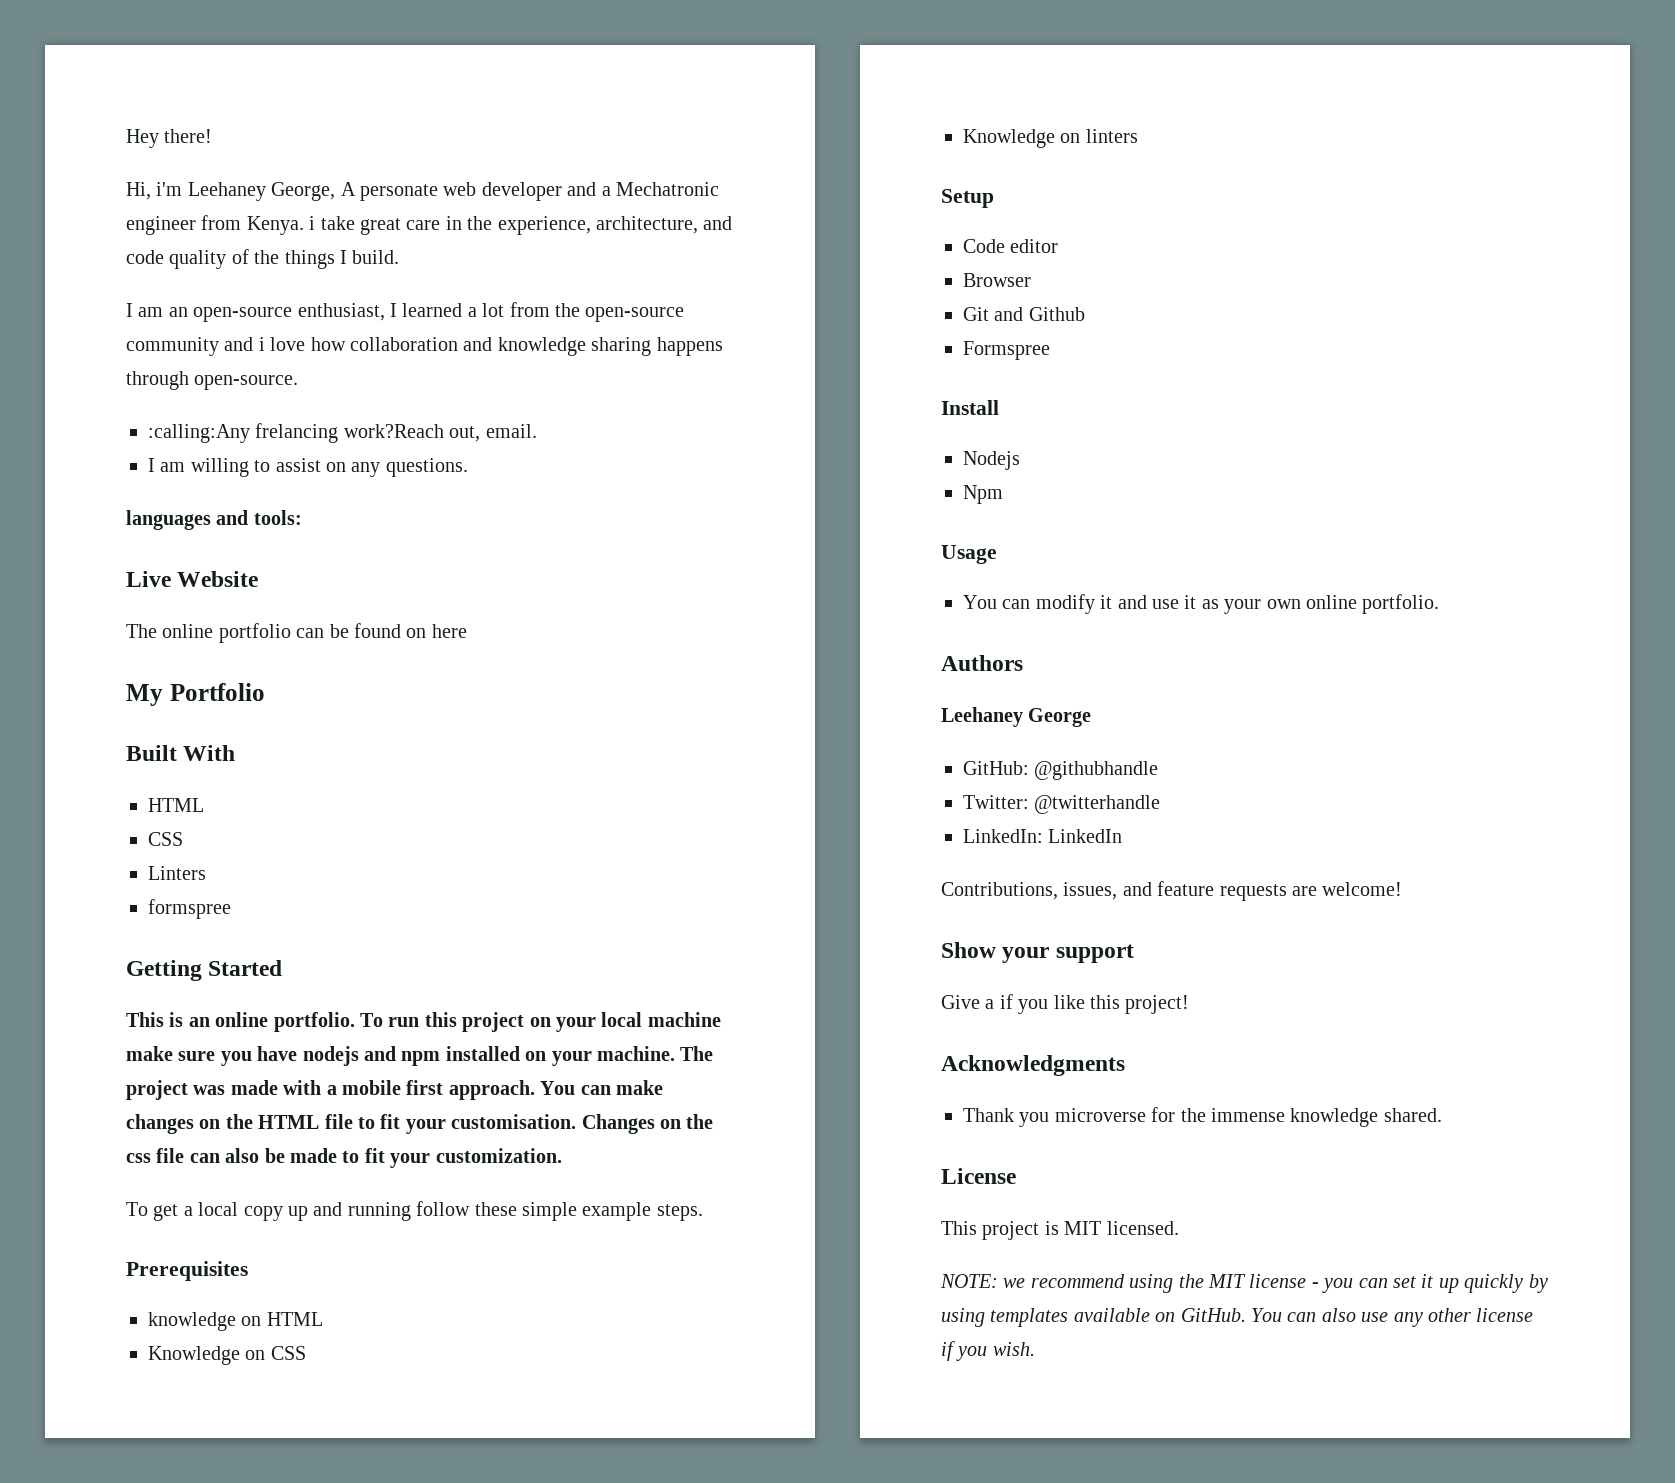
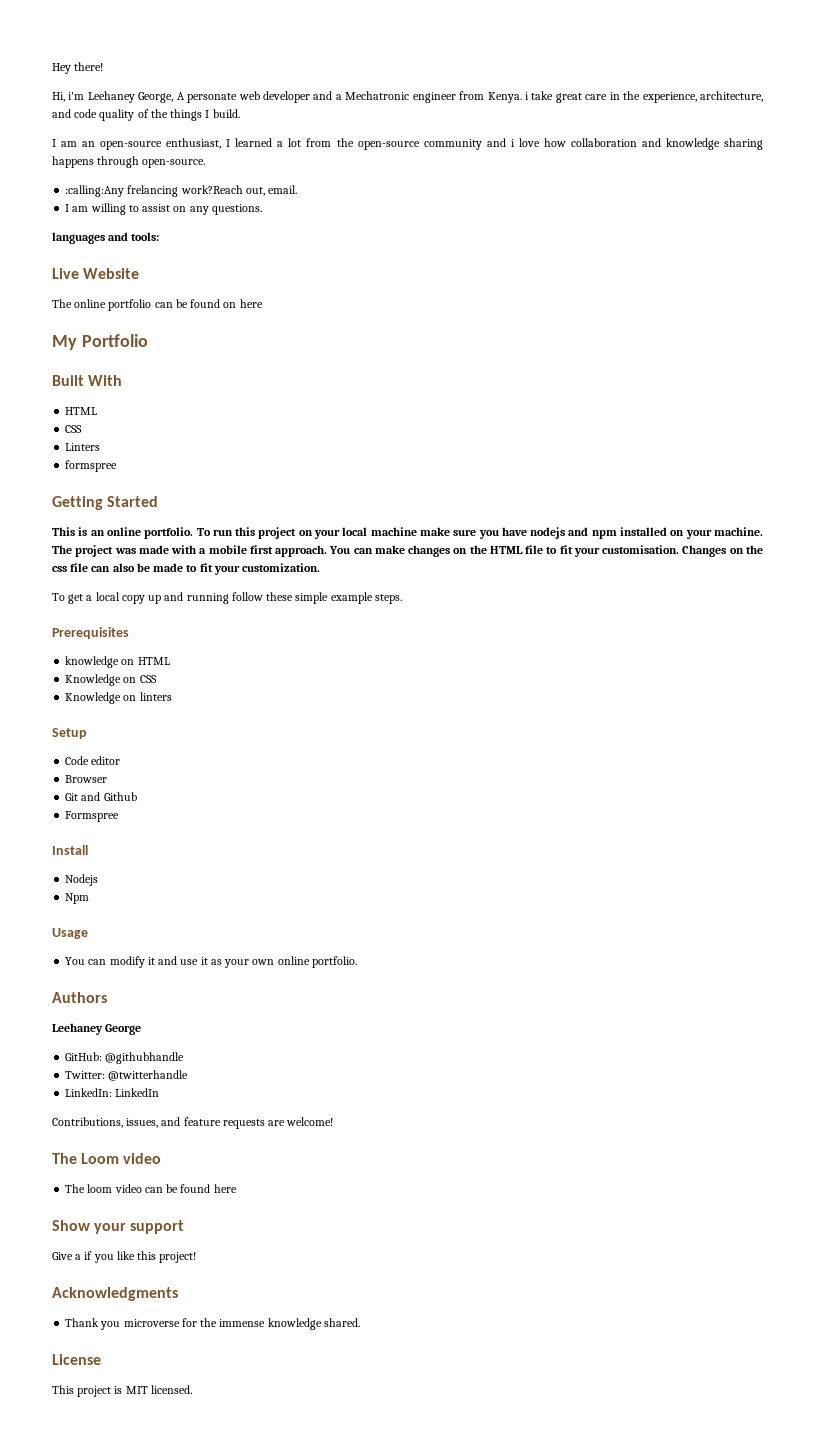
+ The Loom video
+ The loom video can be found here
- NOTE: we recommend using the MIT license - you can set it up quickly by using templates available on GitHub. You can also use any other license if you wish.

